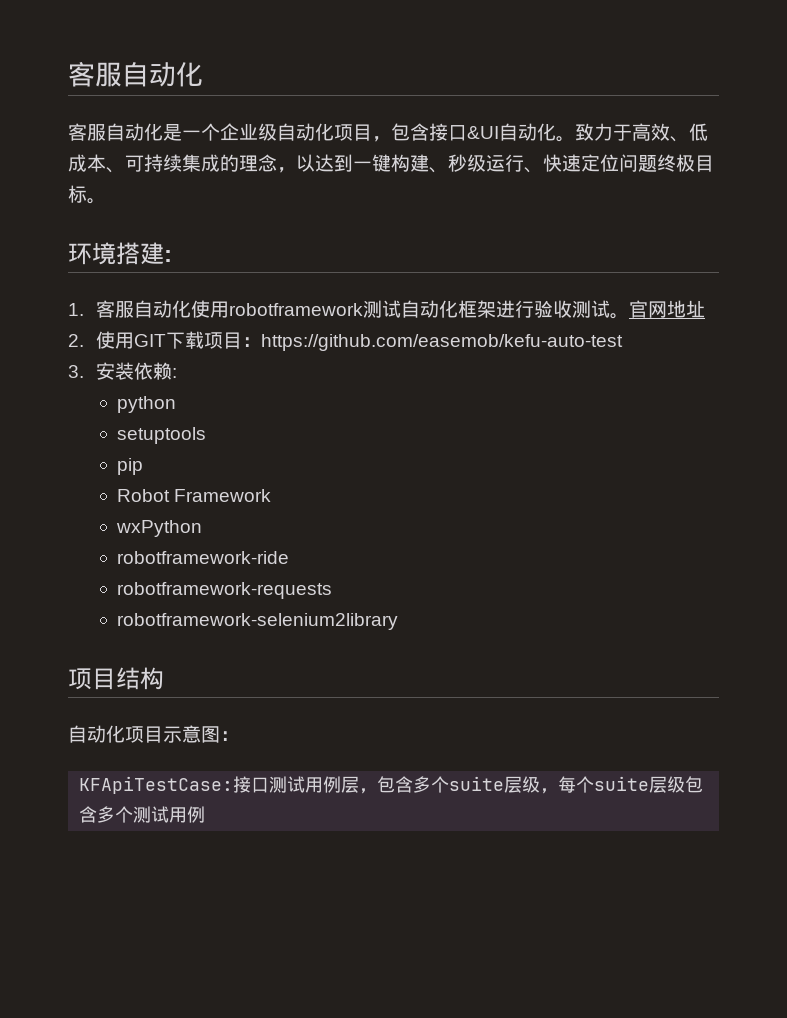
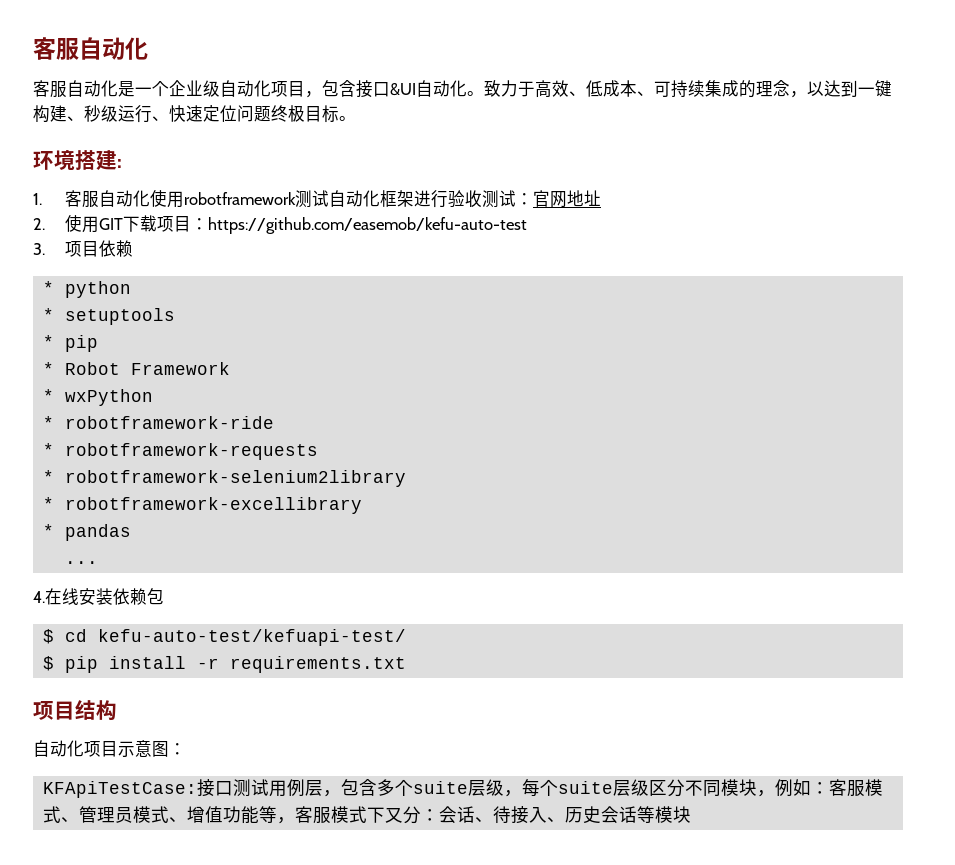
- 1.客服自动化使用robotframework测试自动化框架进行验收测试。官网地址
+ 1.客服自动化使用robotframework测试自动化框架进行验收测试：官网地址
- 3.安装依赖:
- python
- setuptools
- pip
- Robot Framework
- wxPython
- robotframework-ride
- robotframework-requests
- robotframework-selenium2library
+ 3.项目依赖
+ * python
+ * setuptools
+ * pip
+ * Robot Framework
+ * wxPython
+ * robotframework-ride
+ * robotframework-requests
+ * robotframework-selenium2library
+ * robotframework-excellibrary
+ * pandas
+ ...
+ 4.在线安装依赖包
+ $ cd kefu-auto-test/kefuapi-test/
+ $ pip install -r requirements.txt
- KFApiTestCase:接口测试用例层，包含多个suite层级，每个suite层级包含多个测试用例
+ KFApiTestCase:接口测试用例层，包含多个suite层级，每个suite层级区分不同模块，例如：客服模式、管理员模式、增值功能等，客服模式下又分：会话、待接入、历史会话等模块

